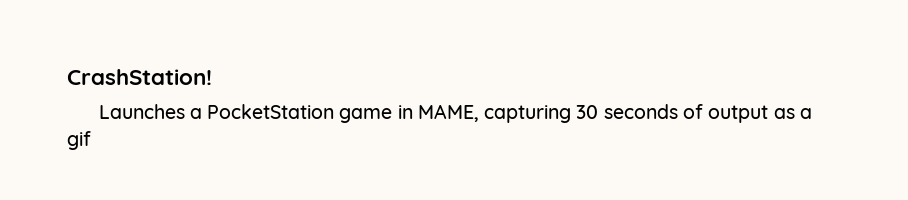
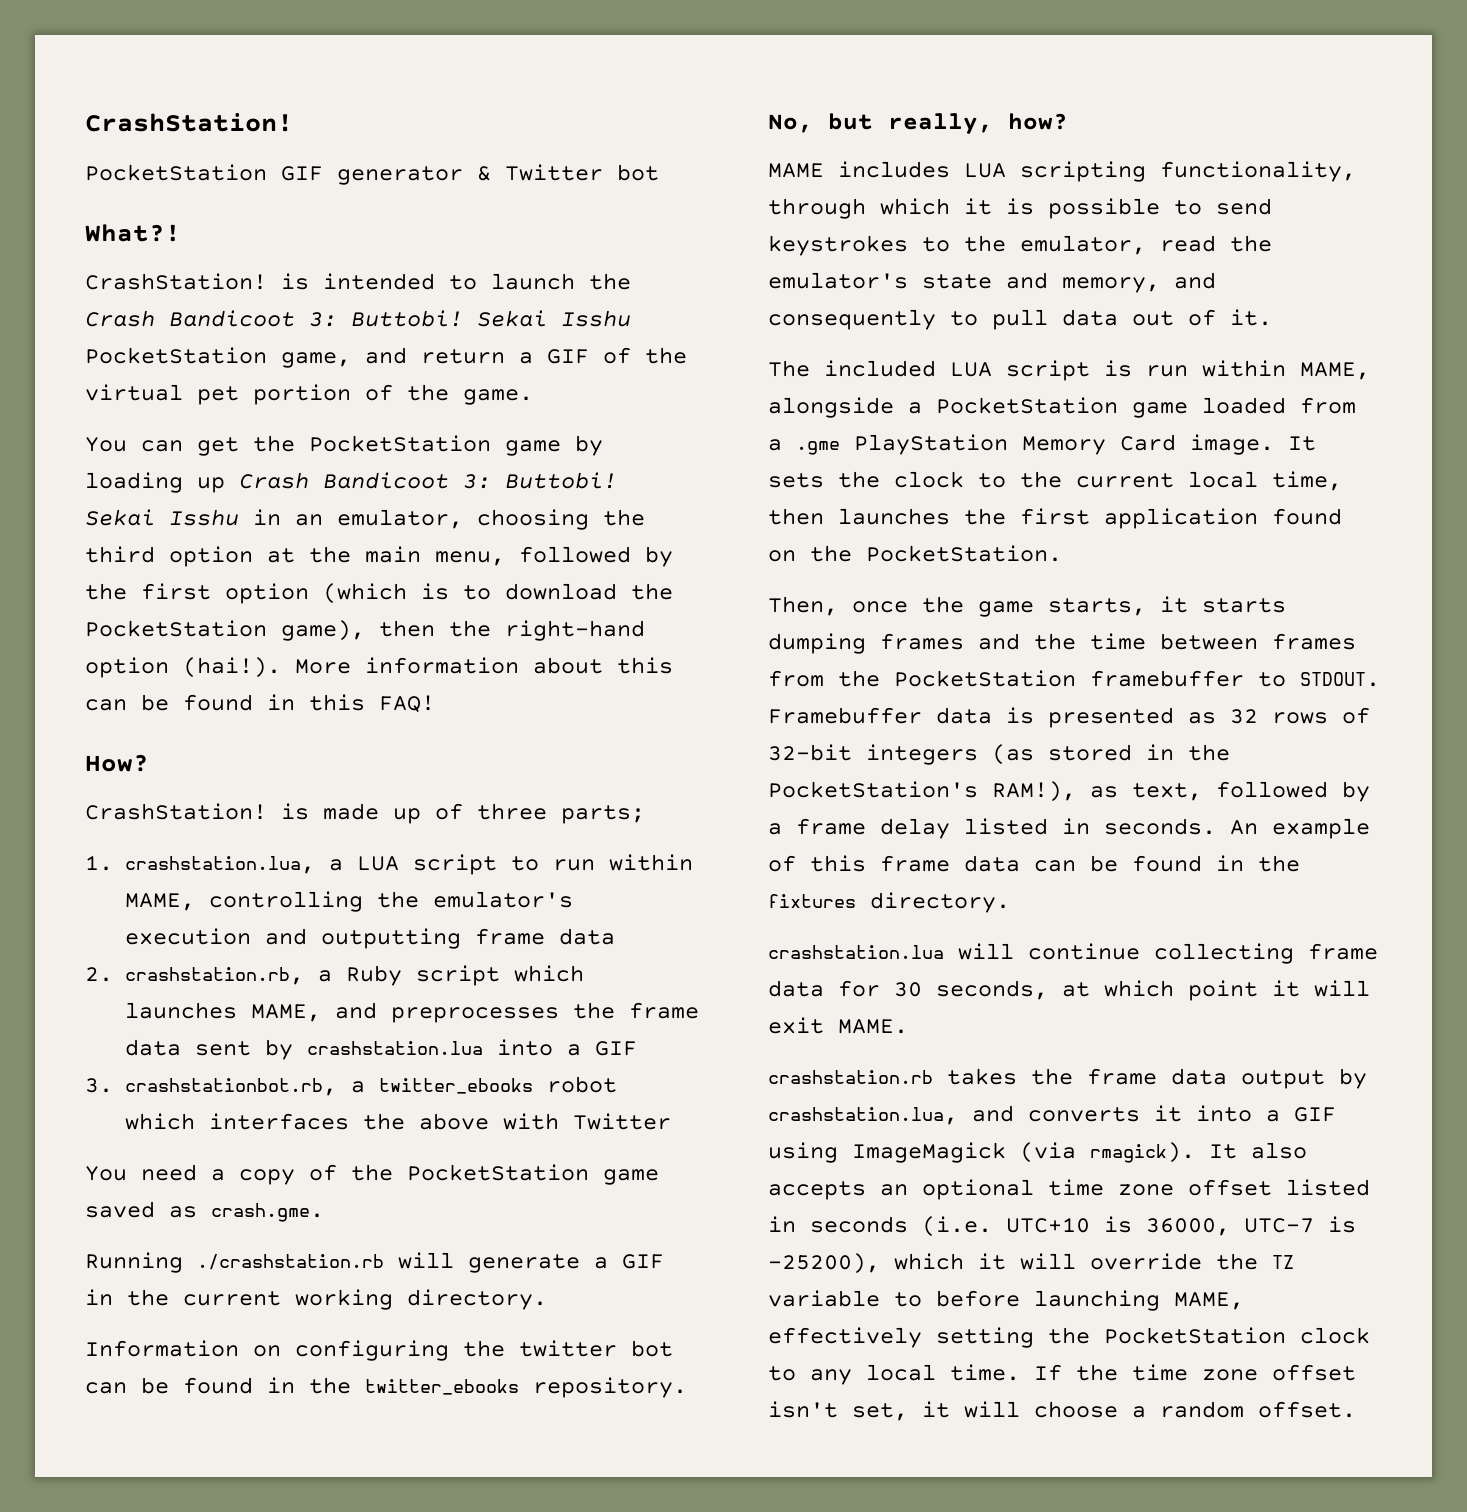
- Launches a PocketStation game in MAME, capturing 30 seconds of output as a gif
+ PocketStation GIF generator & Twitter bot
+ What?!
+ CrashStation! is intended to launch the Crash Bandicoot 3: Buttobi! Sekai Isshu PocketStation game, and return a GIF of the virtual pet portion of the game.
+ You can get the PocketStation game by loading up Crash Bandicoot 3: Buttobi! Sekai Isshu in an emulator, choosing the third option at the main menu, followed by the first option (which is to download the PocketStation game), then the right-hand option (hai!). More information about this can be found in this FAQ!
+ How?
+ CrashStation! is made up of three parts;
+ 1. crashstation.lua, a LUA script to run within MAME, controlling the emulator's execution and outputting frame data
+ 2. crashstation.rb, a Ruby script which launches MAME, and preprocesses the frame data sent by crashstation.lua into a GIF
+ 3. crashstationbot.rb, a twitter_ebooks robot which interfaces the above with Twitter
+ You need a copy of the PocketStation game saved as crash.gme.
+ Running ./crashstation.rb will generate a GIF in the current working directory.
+ Information on configuring the twitter bot can be found in the twitter_ebooks repository.
+ No, but really, how?
+ MAME includes LUA scripting functionality, through which it is possible to send keystrokes to the emulator, read the emulator's state and memory, and consequently to pull data out of it.
+ The included LUA script is run within MAME, alongside a PocketStation game loaded from a .gme PlayStation Memory Card image. It sets the clock to the current local time, then launches the first application found on the PocketStation.
+ Then, once the game starts, it starts dumping frames and the time between frames from the PocketStation framebuffer to STDOUT. Framebuffer data is presented as 32 rows of 32-bit integers (as stored in the PocketStation's RAM!), as text, followed by a frame delay listed in seconds. An example of this frame data can be found in the fixtures directory.
+ crashstation.lua will continue collecting frame data for 30 seconds, at which point it will exit MAME.
+ crashstation.rb takes the frame data output by crashstation.lua, and converts it into a GIF using ImageMagick (via rmagick). It also accepts an optional time zone offset listed in seconds (i.e. UTC+10 is 36000, UTC-7 is -25200), which it will override the TZ variable to before launching MAME, effectively setting the PocketStation clock to any local time. If the time zone offset isn't set, it will choose a random offset.

